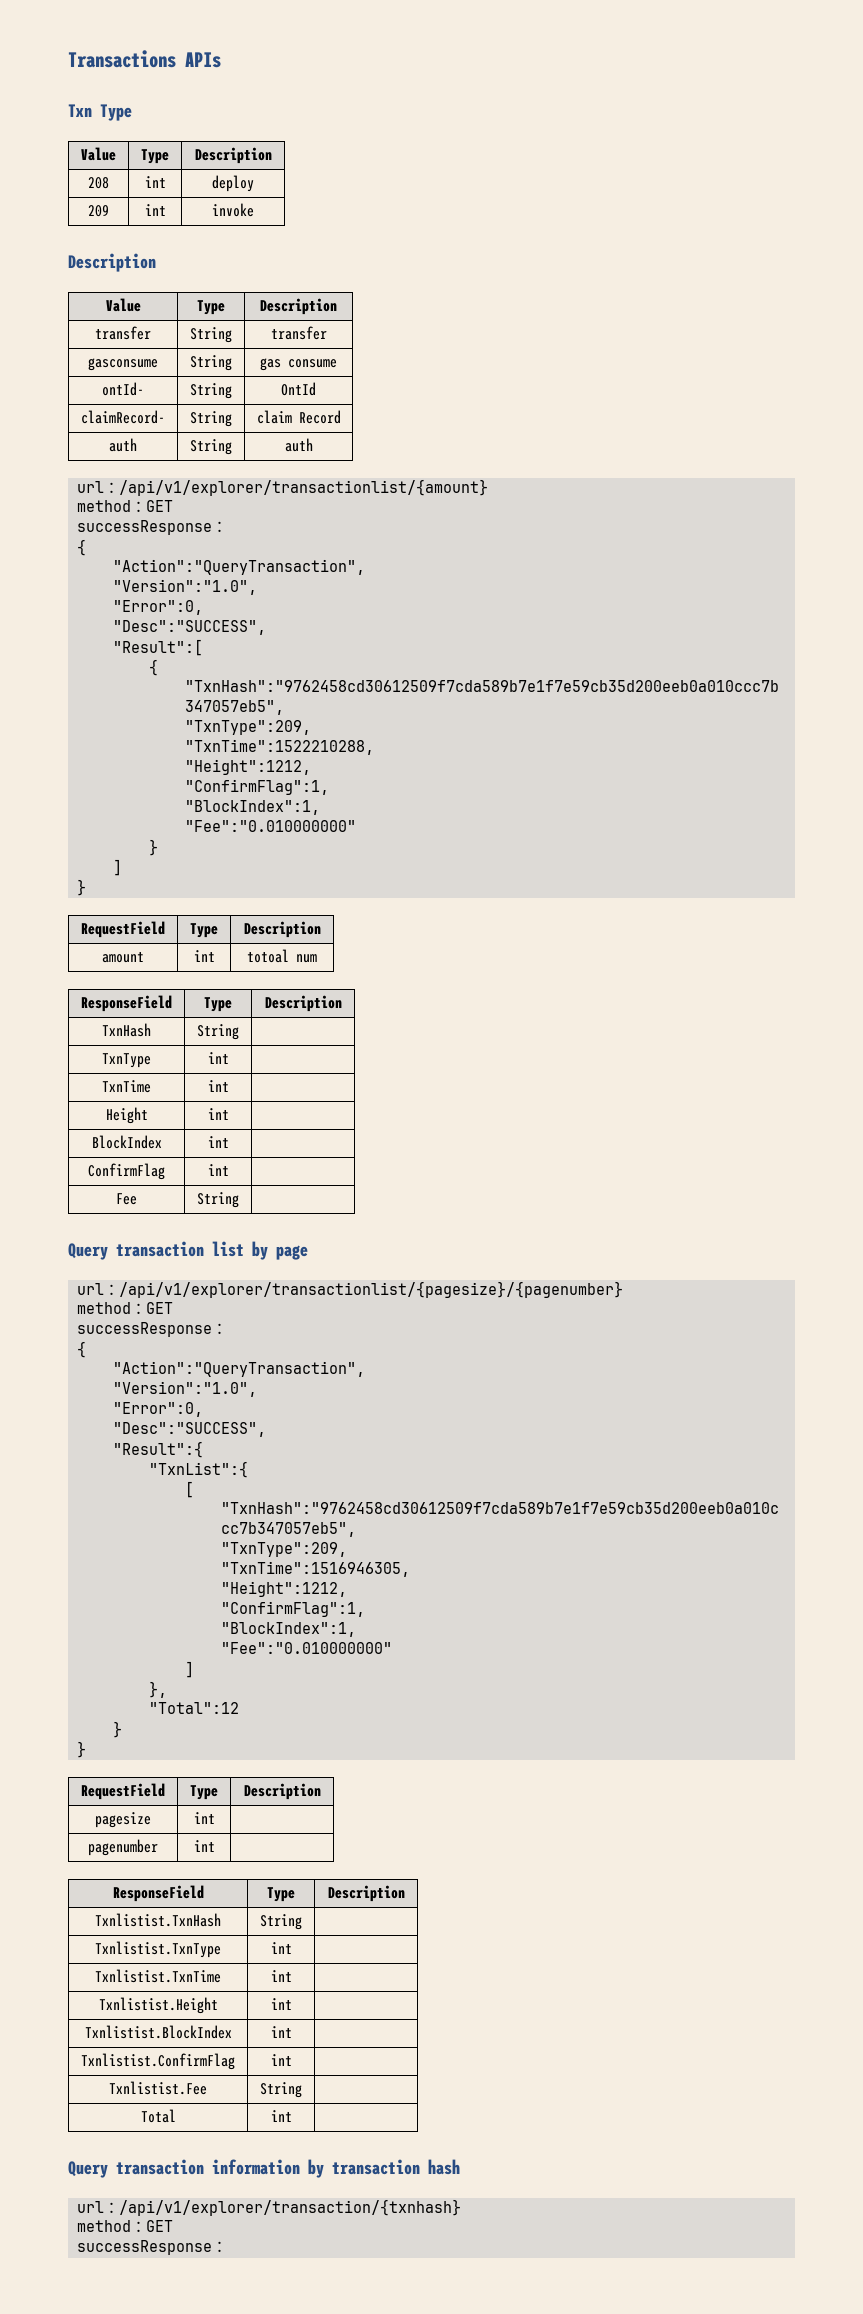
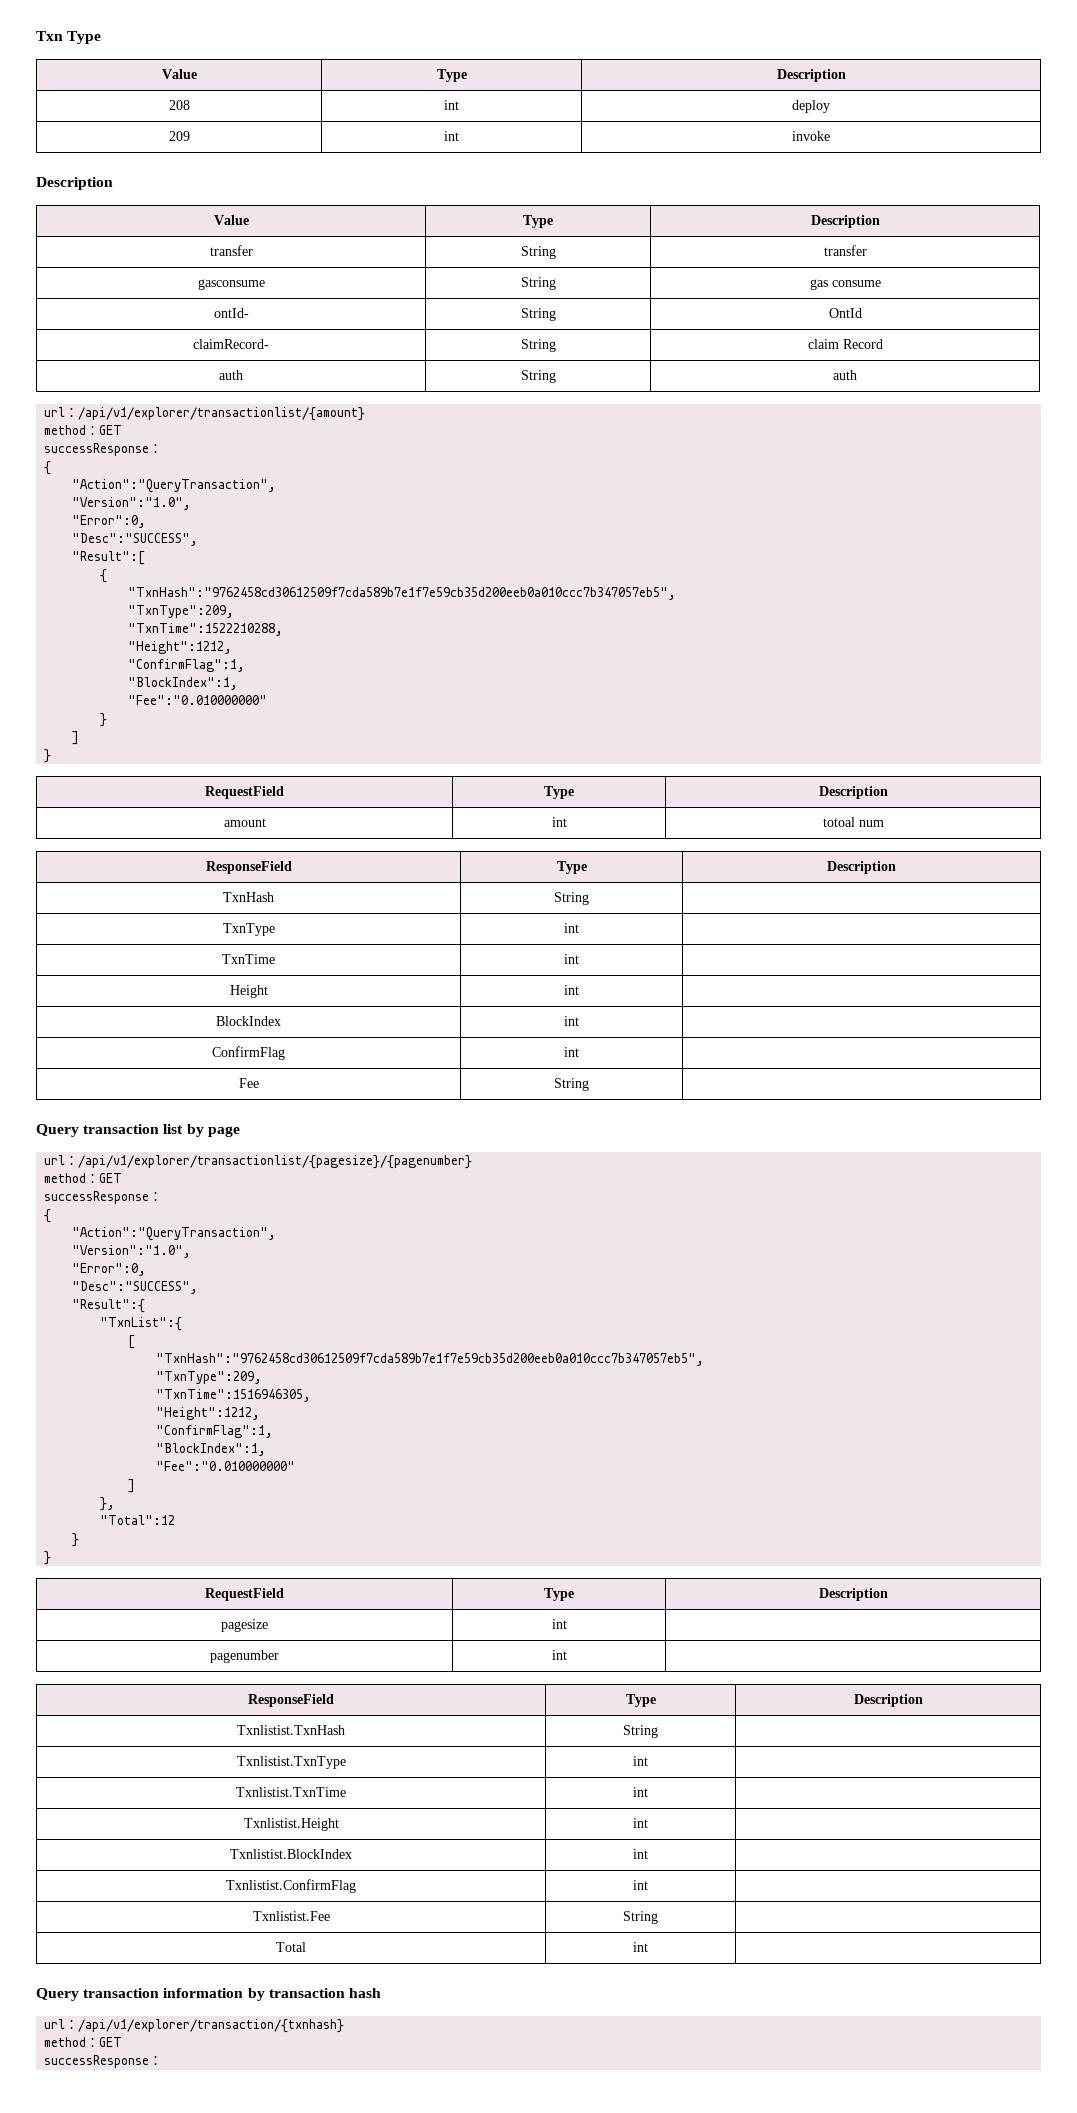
- Transactions APIs

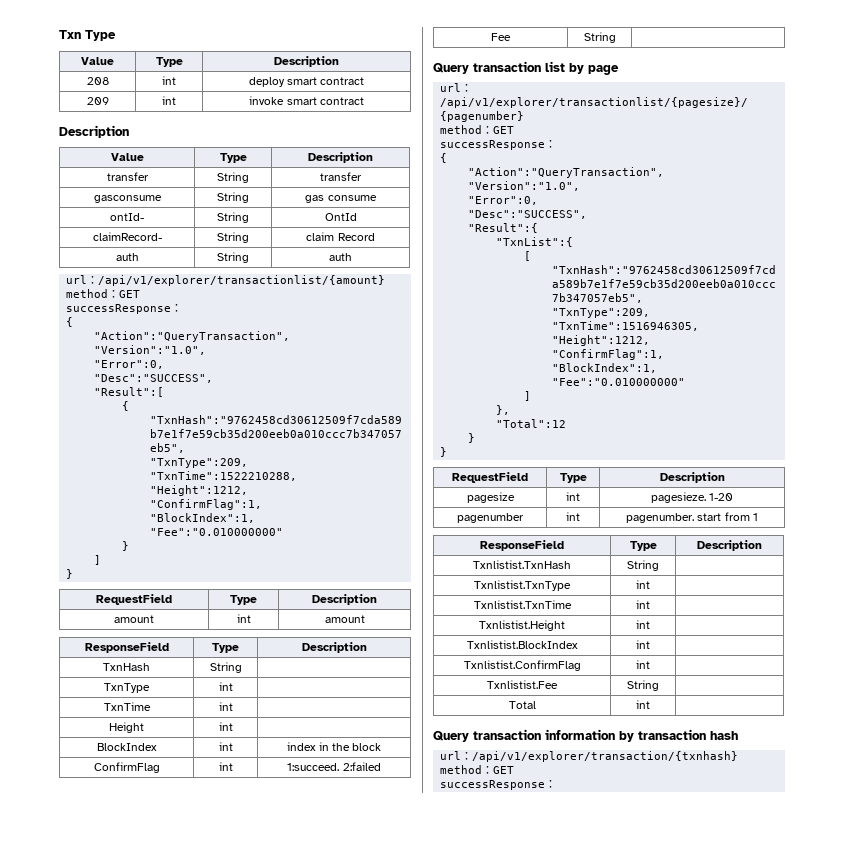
- 208 | int | deploy
+ 208 | int | deploy smart contract
- 209 | int | invoke
+ 209 | int | invoke smart contract
- amount | int | totoal num
+ amount | int | amount
- BlockIndex | int |
+ BlockIndex | int | index in the block
- ConfirmFlag | int |
+ ConfirmFlag | int | 1:succeed. 2:failed
- pagesize | int |
+ pagesize | int | pagesieze. 1-20
- pagenumber | int |
+ pagenumber | int | pagenumber. start from 1

